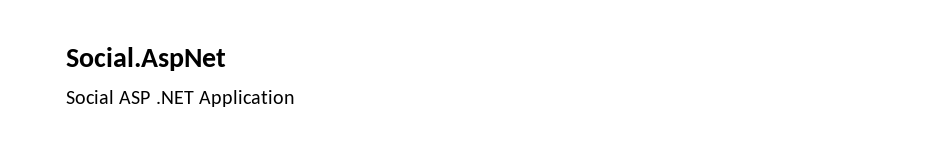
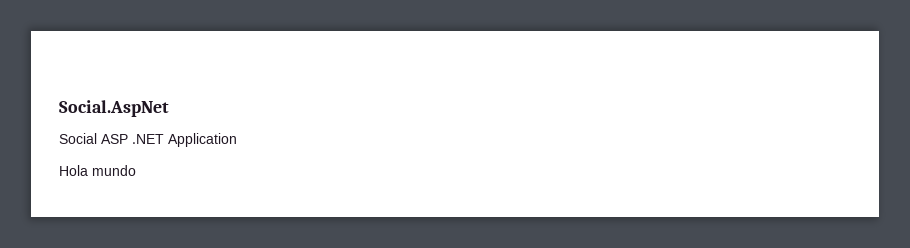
+ Hola mundo

